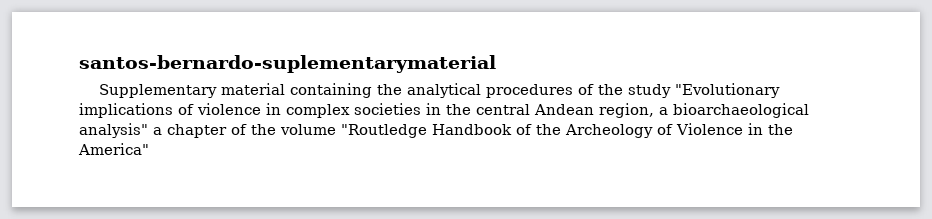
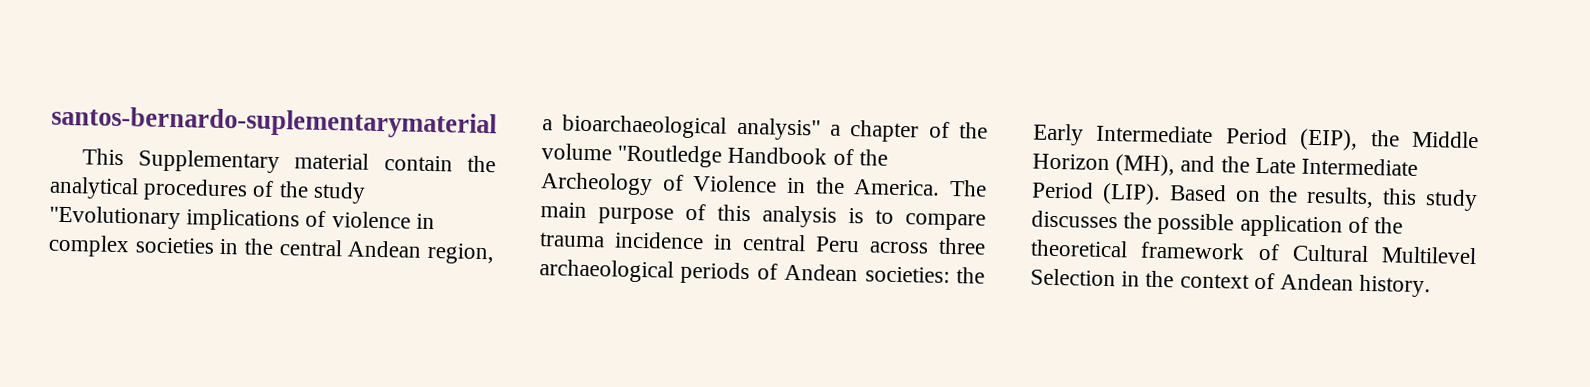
- Supplementary material containing the analytical procedures of the study "Evolutionary implications of violence in complex societies in the central Andean region, a bioarchaeological analysis" a chapter of the volume "Routledge Handbook of the Archeology of Violence in the America"
+ This Supplementary material contain the analytical procedures of the study "Evolutionary implications of violence in complex societies in the central Andean region, a bioarchaeological analysis" a chapter of the volume "Routledge Handbook of the Archeology of Violence in the America. The main purpose of this analysis is to compare trauma incidence in central Peru across three archaeological periods of Andean societies: the Early Intermediate Period (EIP), the Middle Horizon (MH), and the Late Intermediate Period (LIP). Based on the results, this study discusses the possible application of the theoretical framework of Cultural Multilevel Selection in the context of Andean history.

